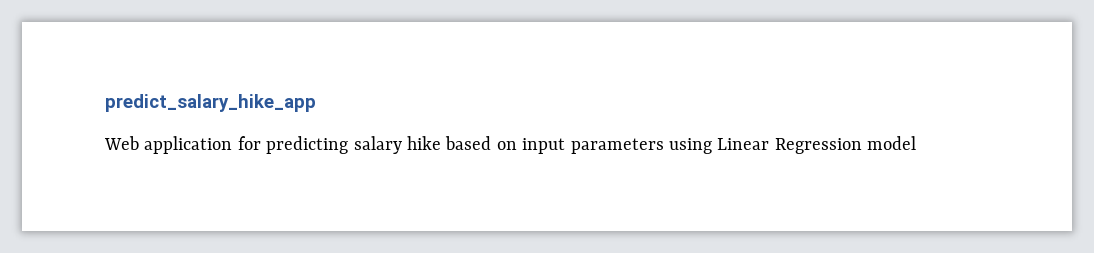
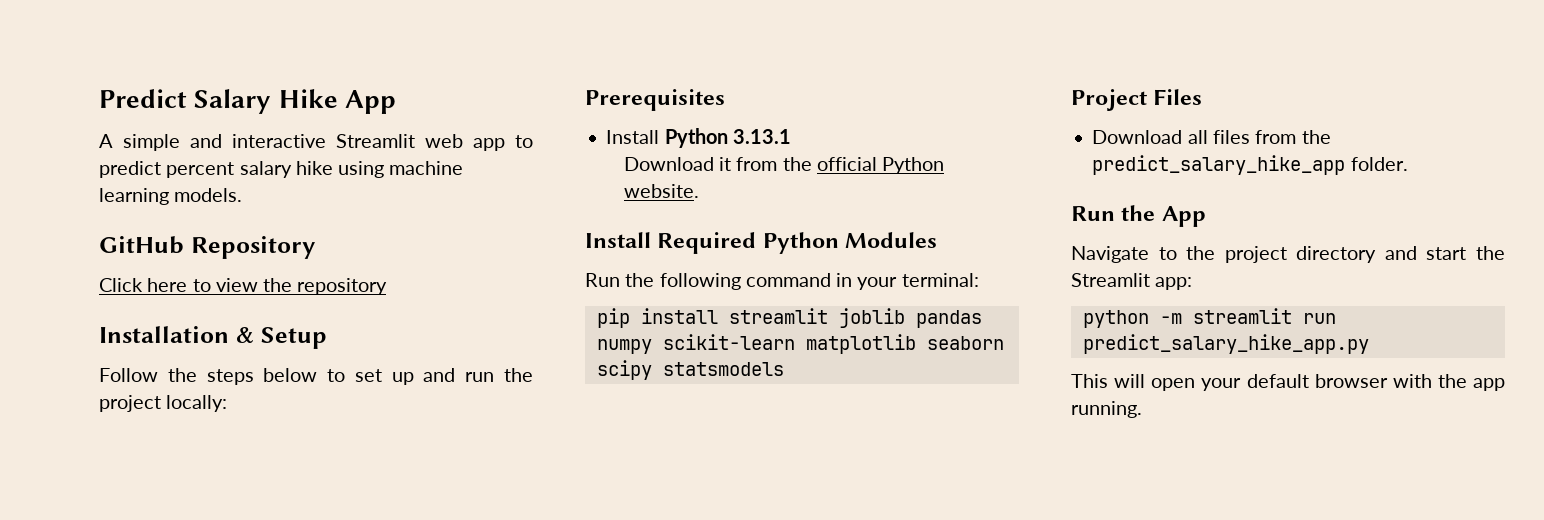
- predict_salary_hike_app
- Web application for predicting salary hike based on input parameters using Linear Regression model
+ Predict Salary Hike App
+ A simple and interactive Streamlit web app to predict percent salary hike using machine learning models.
+ GitHub Repository
+ Click here to view the repository
+ Installation & Setup
+ Follow the steps below to set up and run the project locally:
+ Prerequisites
+ Install Python 3.13.1
+ Download it from the official Python website.
+ Install Required Python Modules
+ Run the following command in your terminal:
+ pip install streamlit joblib pandas numpy scikit-learn matplotlib seaborn scipy statsmodels
+ Project Files
+ Download all files from the predict_salary_hike_app folder.
+ Run the App
+ Navigate to the project directory and start the Streamlit app:
+ python -m streamlit run predict_salary_hike_app.py
+ This will open your default browser with the app running.

